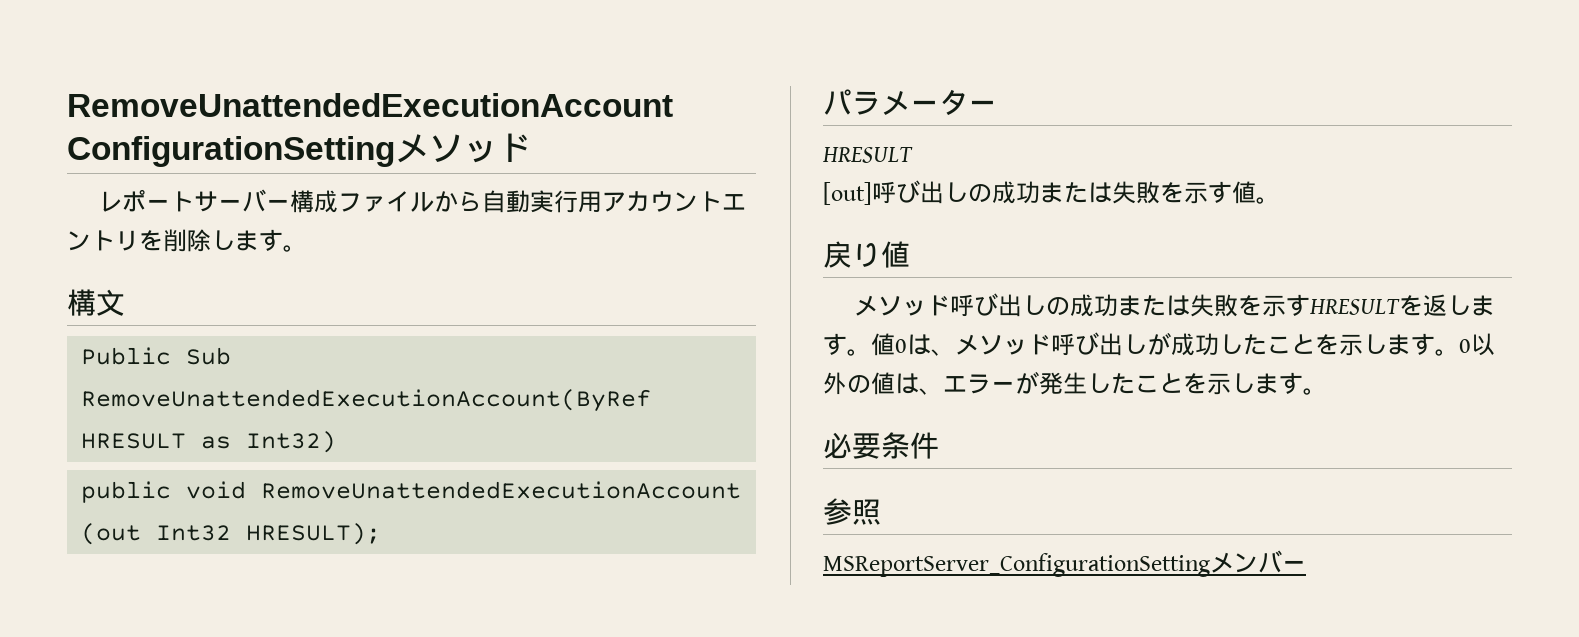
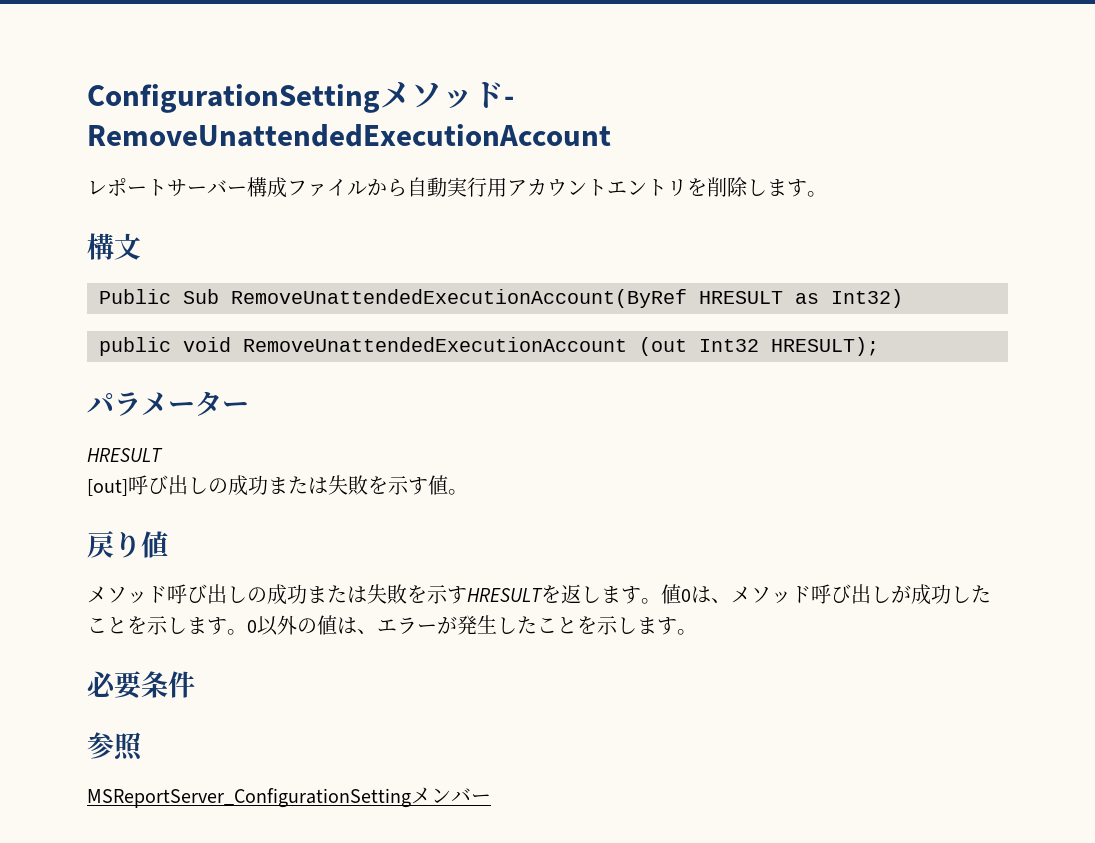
- RemoveUnattendedExecutionAccount ConfigurationSettingメソッド
+ ConfigurationSettingメソッド- RemoveUnattendedExecutionAccount

